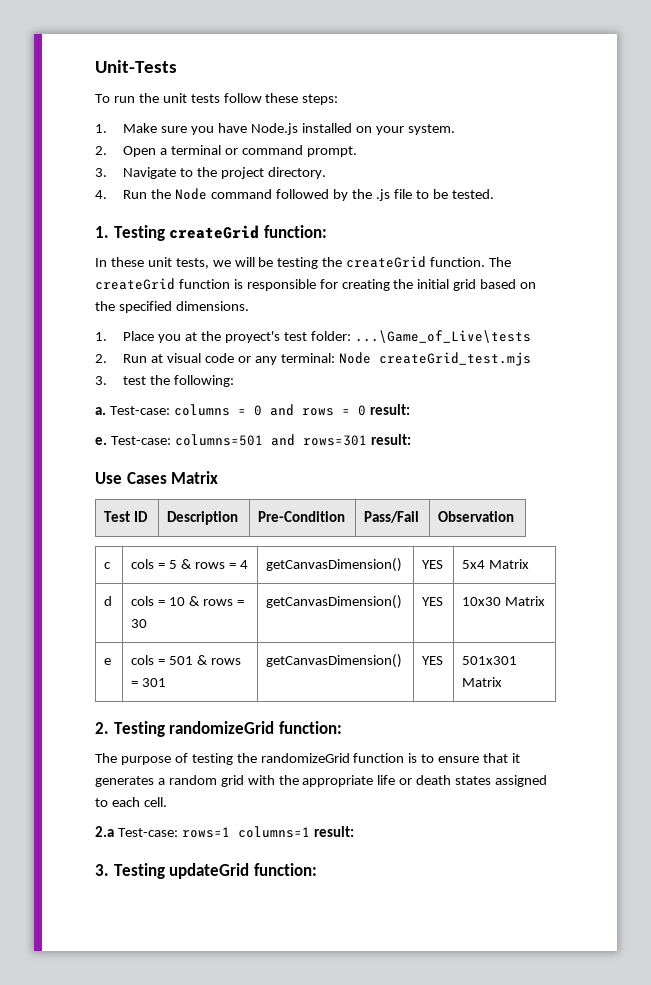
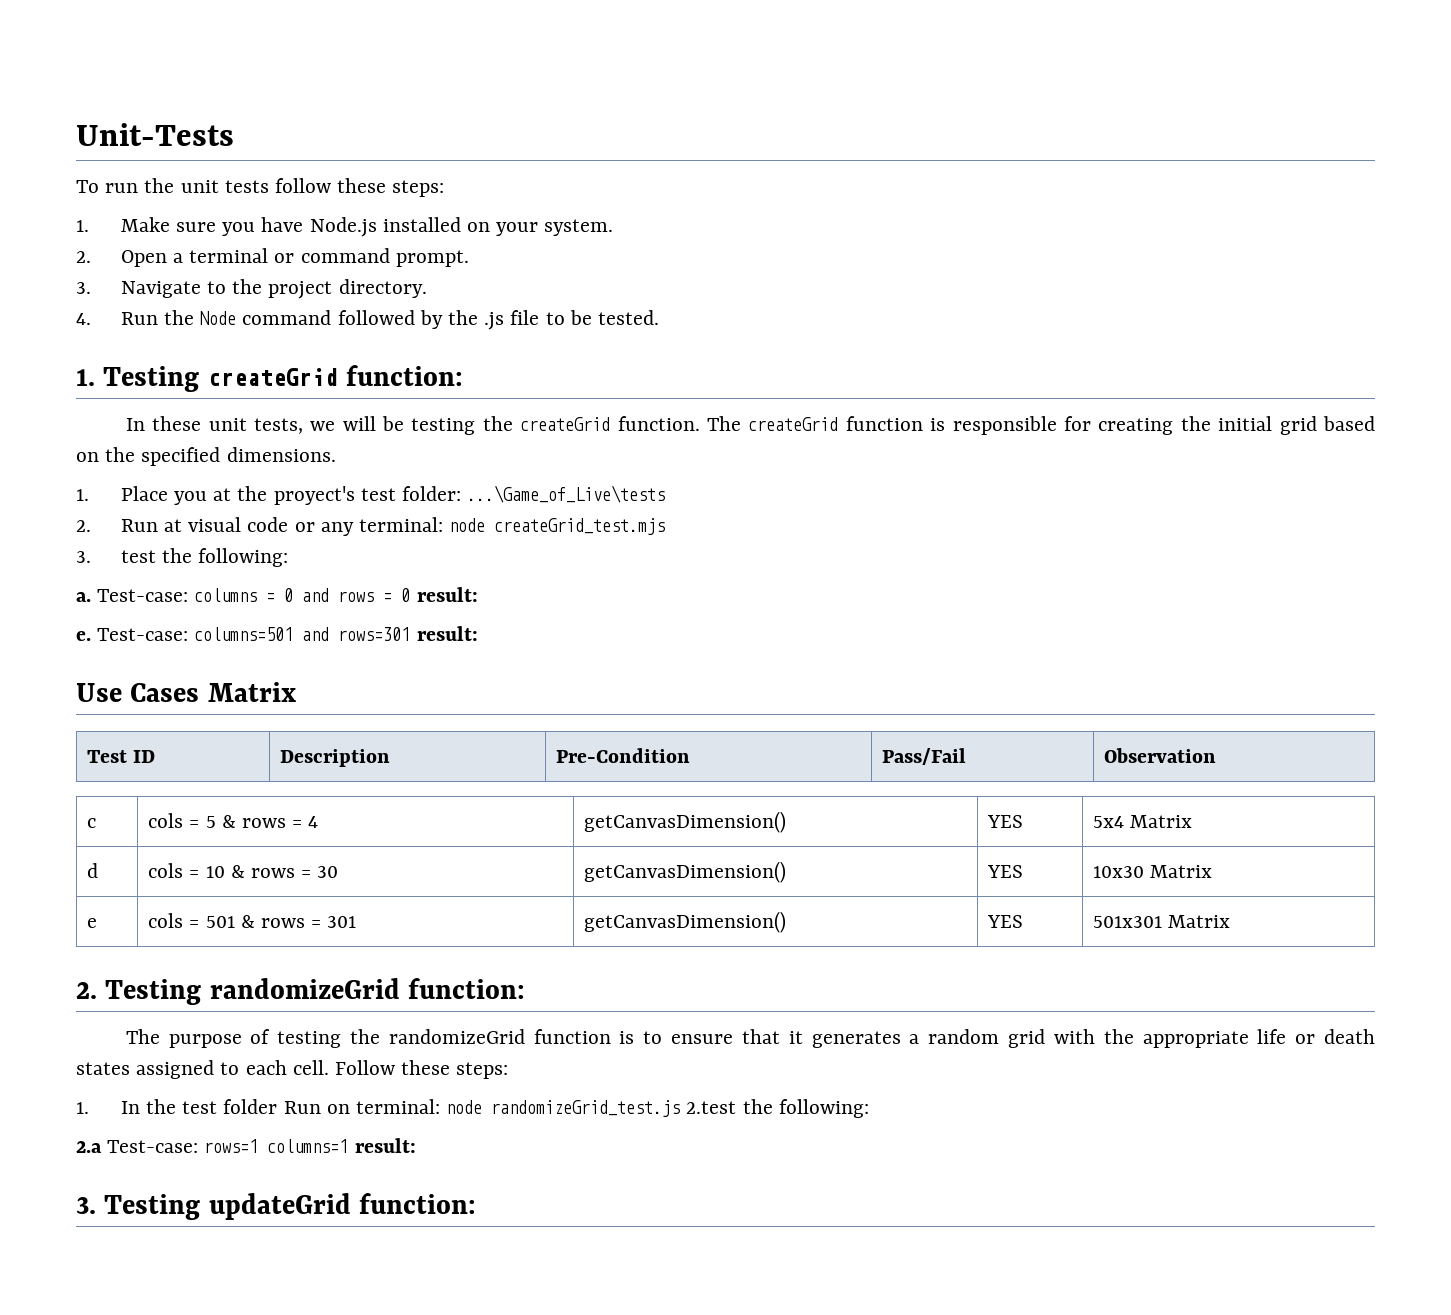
- 2. Run at visual code or any terminal: Node createGrid_test.mjs
+ 2. Run at visual code or any terminal: node createGrid_test.mjs
+ Follow these steps:
+ 1. In the test folder Run on terminal: node randomizeGrid_test.js 2.test the following:

